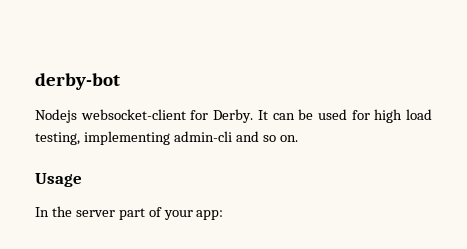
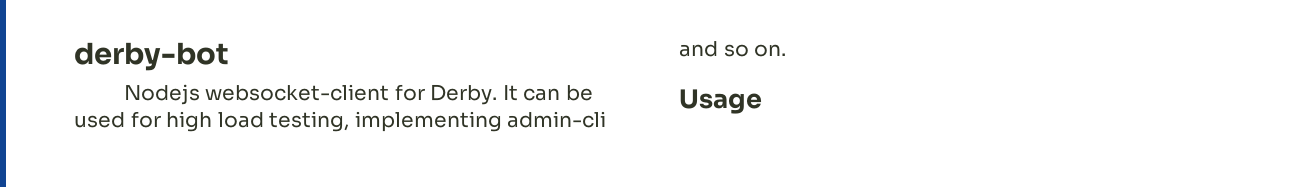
- In the server part of your app:

